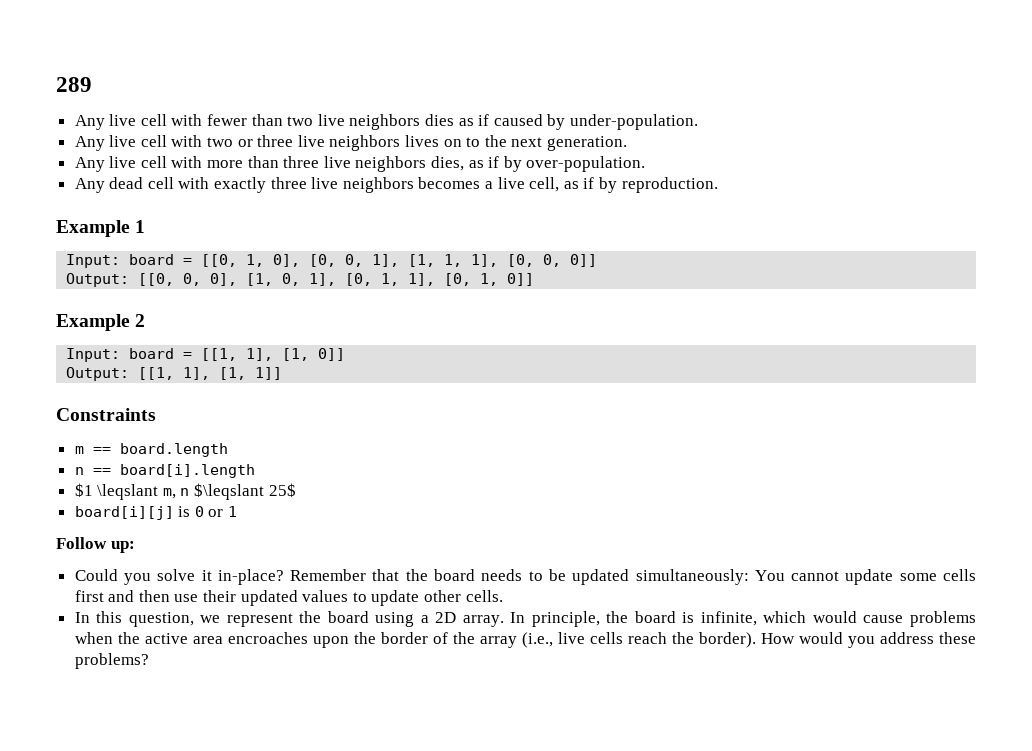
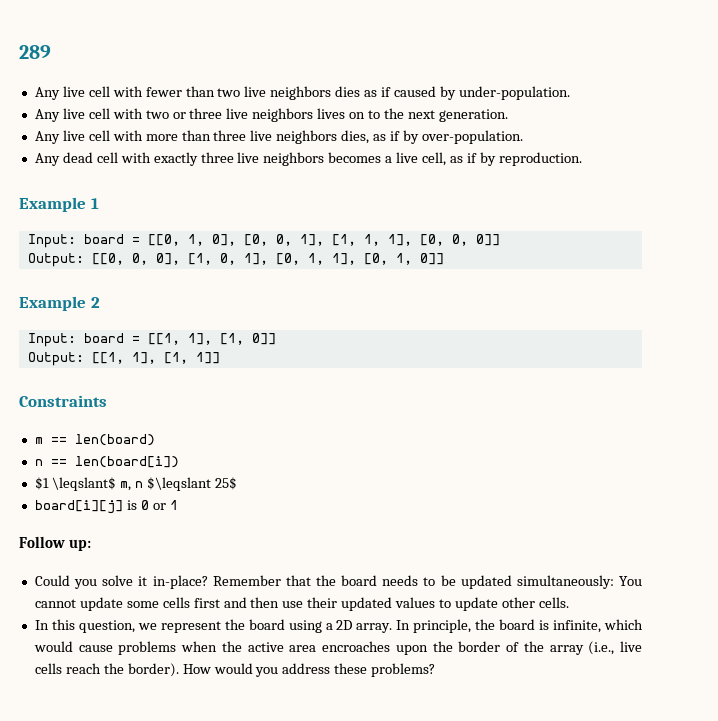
- m == board.length
+ m == len(board)
- n == board[i].length
+ n == len(board[i])
- $1 \leqslant m, n $\leqslant 25$
+ $1 \leqslant$ m, n $\leqslant 25$

